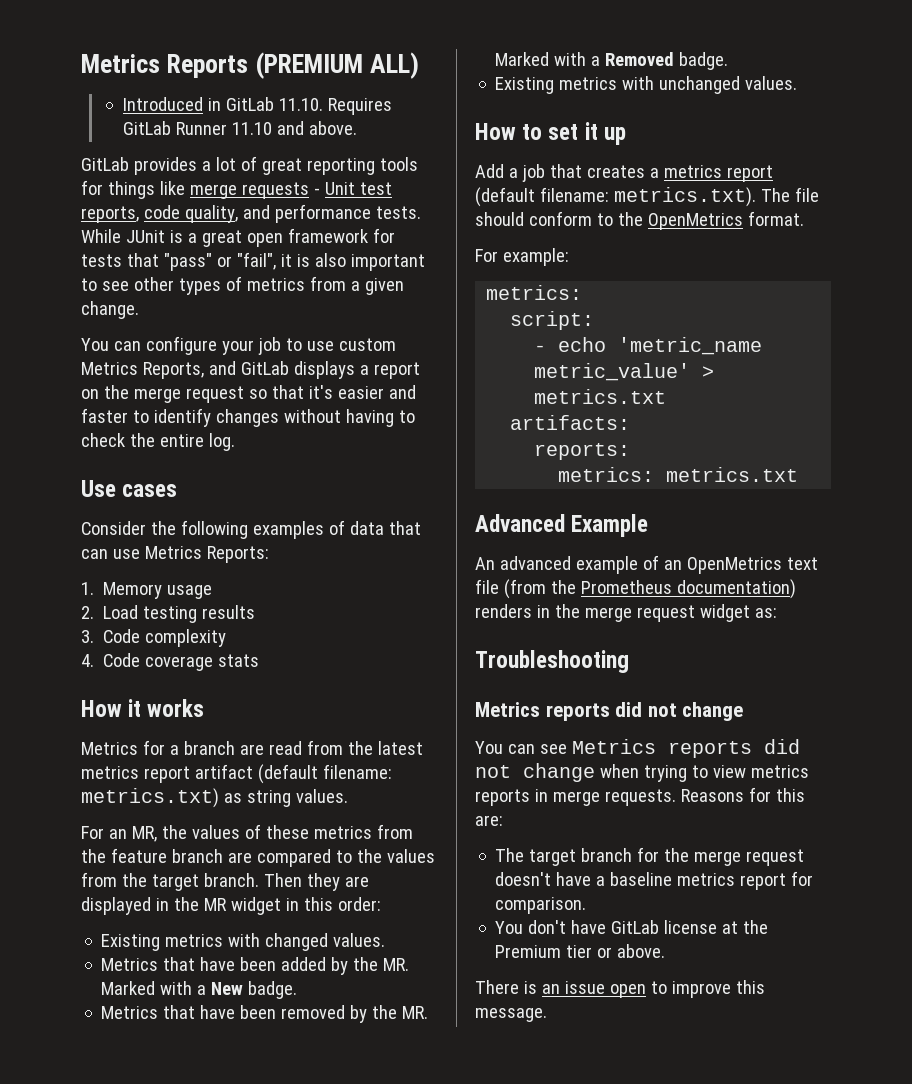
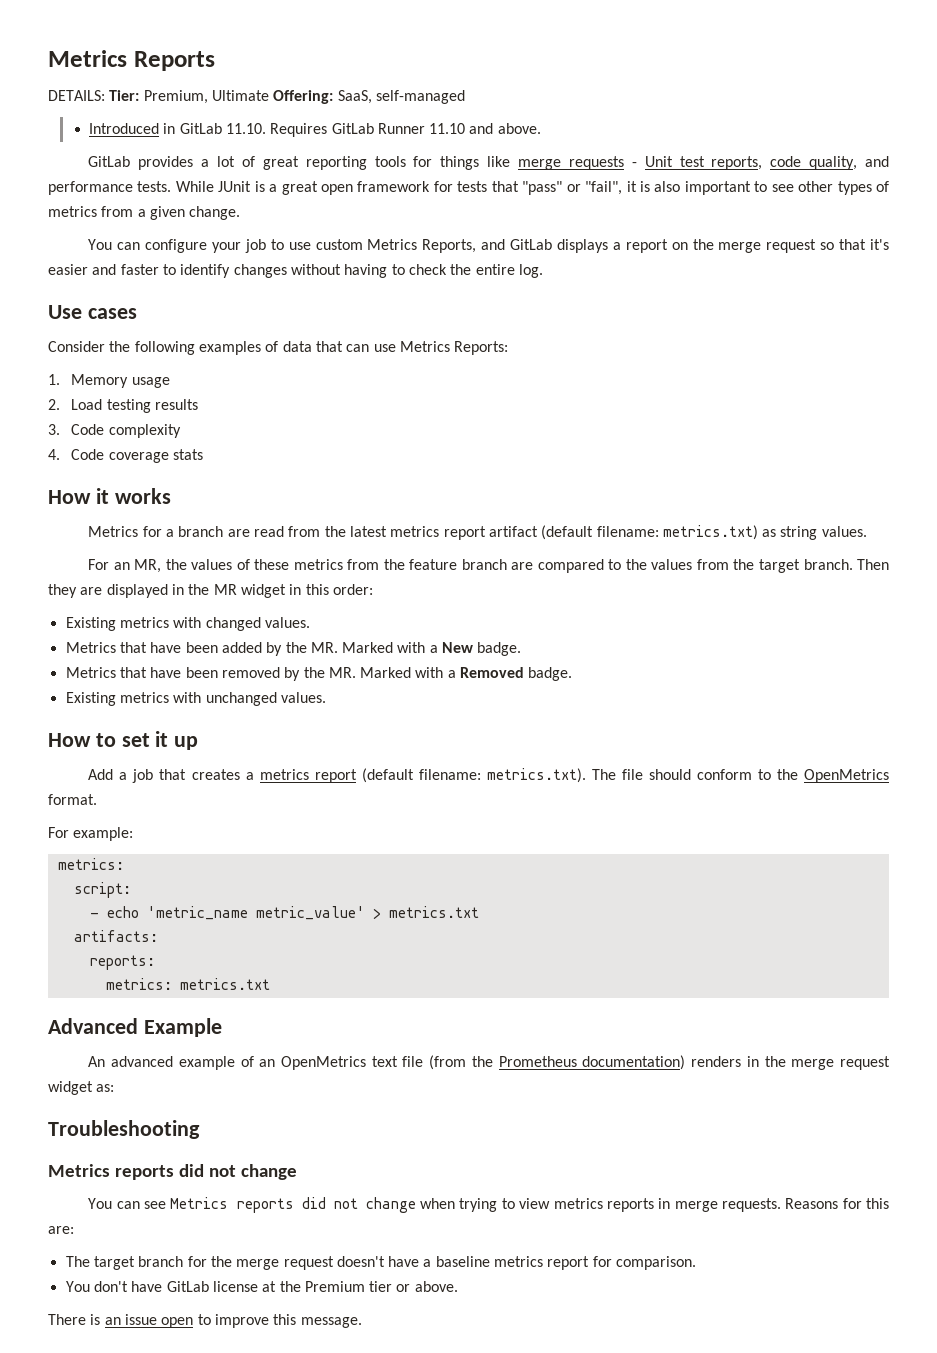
- Metrics Reports (PREMIUM ALL)
+ Metrics Reports
+ DETAILS: Tier: Premium, Ultimate Offering: SaaS, self-managed

